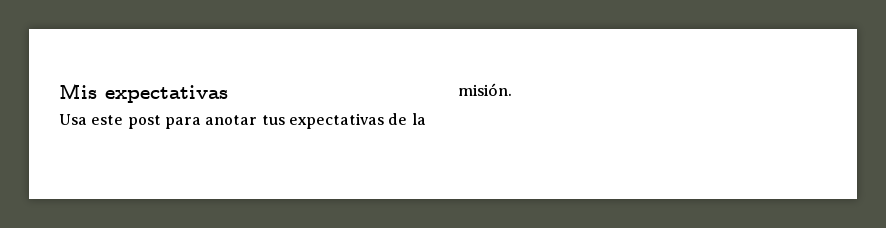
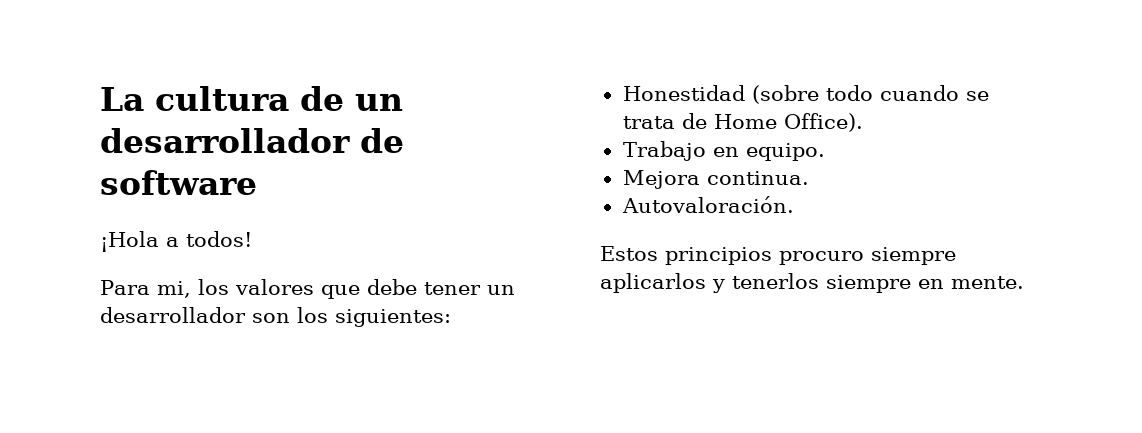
- Mis expectativas
- Usa este post para anotar tus expectativas de la misión.
+ La cultura de un desarrollador de software
+ ¡Hola a todos!
+ Para mi, los valores que debe tener un desarrollador son los siguientes:
+ Honestidad (sobre todo cuando se trata de Home Office).
+ Trabajo en equipo.
+ Mejora continua.
+ Autovaloración.
+ Estos principios procuro siempre aplicarlos y tenerlos siempre en mente.

